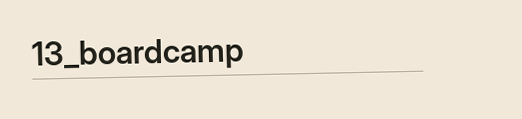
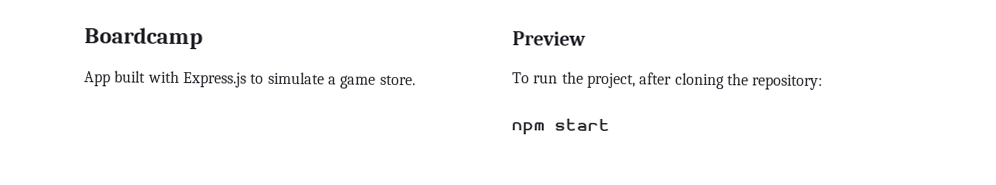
- 13_boardcamp
+ Boardcamp
+ App built with Express.js to simulate a game store.
+ Preview
+ To run the project, after cloning the repository:
+ npm start

